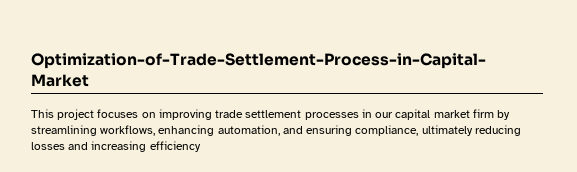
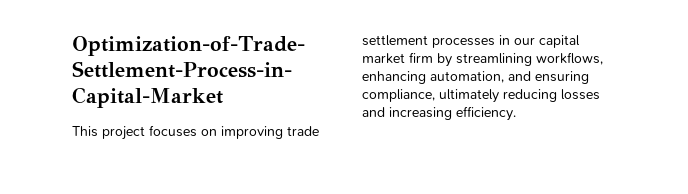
- This project focuses on improving trade settlement processes in our capital market firm by streamlining workflows, enhancing automation, and ensuring compliance, ultimately reducing losses and increasing efficiency
+ This project focuses on improving trade settlement processes in our capital market firm by streamlining workflows, enhancing automation, and ensuring compliance, ultimately reducing losses and increasing efficiency.

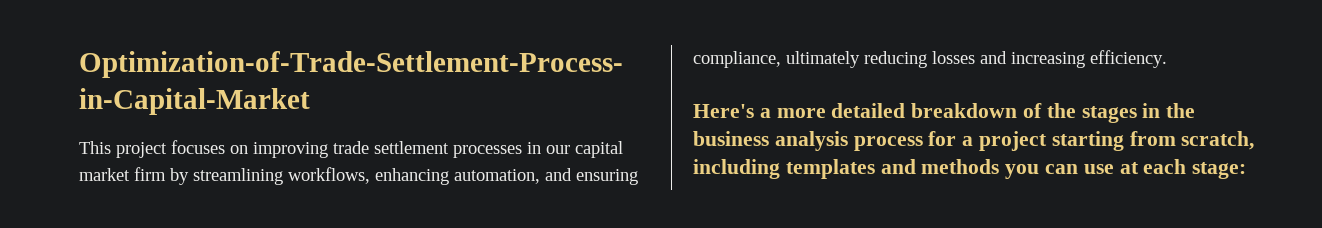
+ Here's a more detailed breakdown of the stages in the business analysis process for a project starting from scratch, including templates and methods you can use at each stage:

